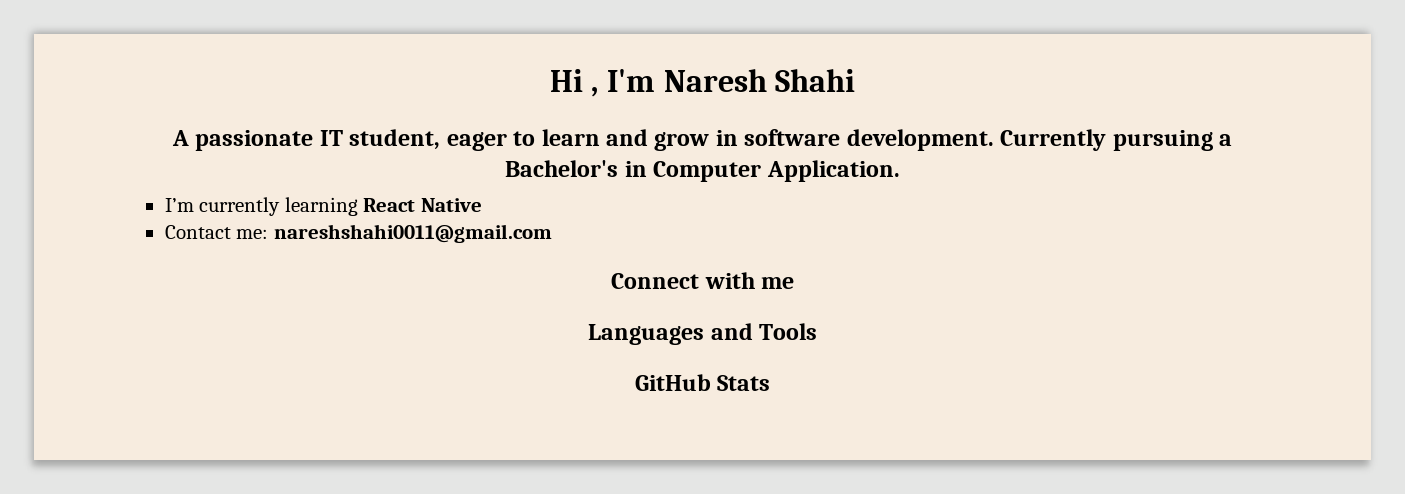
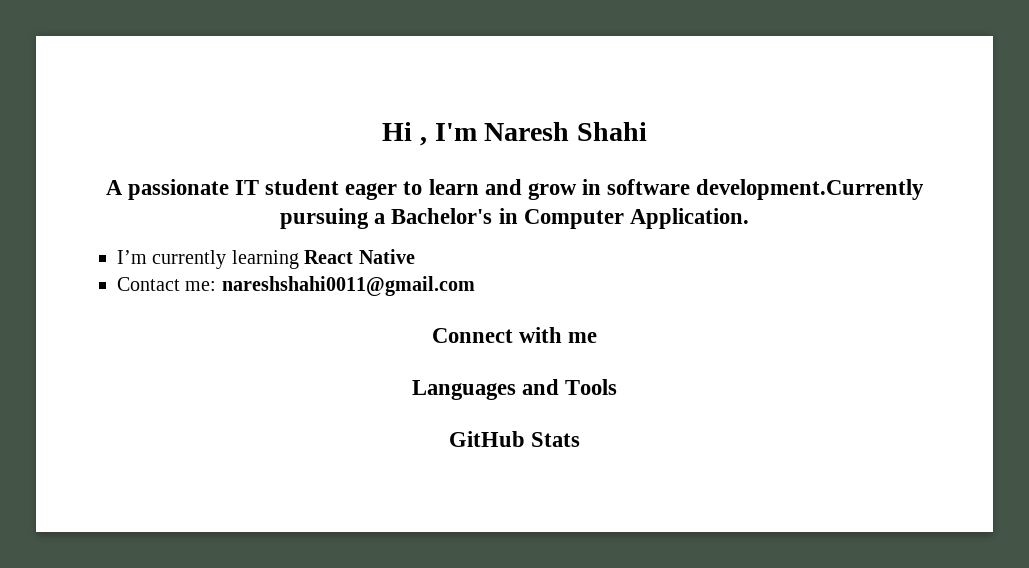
- A passionate IT student, eager to learn and grow in software development. Currently pursuing a Bachelor's in Computer Application.
+ A passionate IT student eager to learn and grow in software development.Currently pursuing a Bachelor's in Computer Application.

